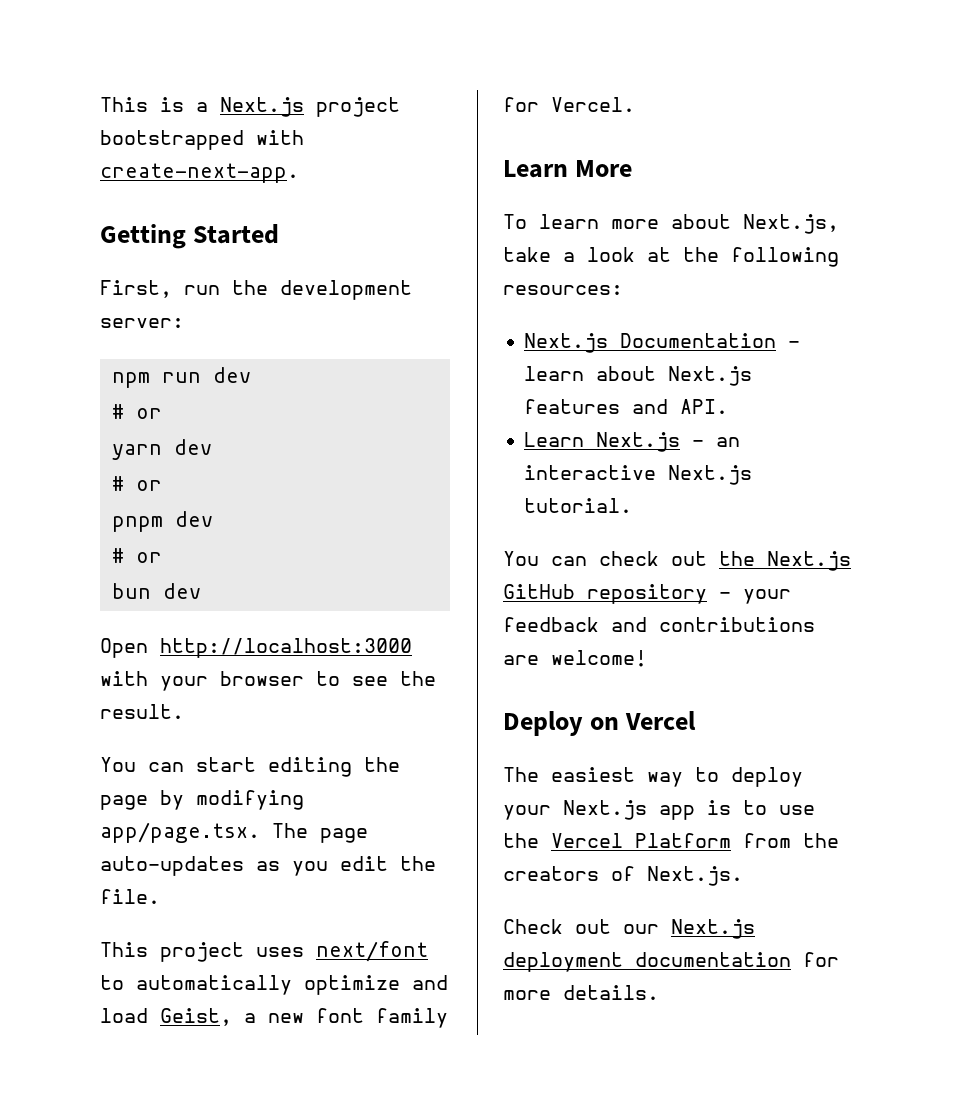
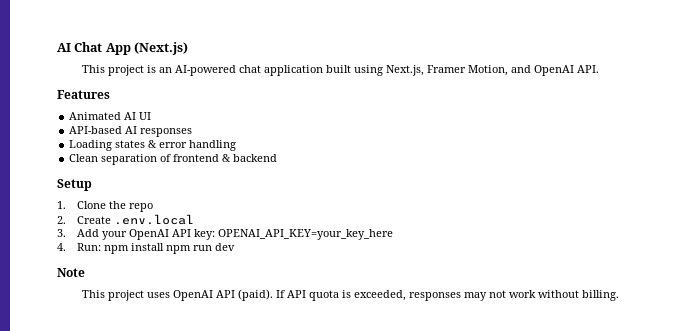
- This is a Next.js project bootstrapped with create-next-app.
- Getting Started
- First, run the development server:
- npm run dev
- # or
- yarn dev
- # or
- pnpm dev
- # or
- bun dev
- Open http://localhost:3000 with your browser to see the result.
- You can start editing the page by modifying app/page.tsx. The page auto-updates as you edit the file.
- This project uses next/font to automatically optimize and load Geist, a new font family for Vercel.
- Learn More
- To learn more about Next.js, take a look at the following resources:
- Next.js Documentation - learn about Next.js features and API.
- Learn Next.js - an interactive Next.js tutorial.
- You can check out the Next.js GitHub repository - your feedback and contributions are welcome!
- Deploy on Vercel
- The easiest way to deploy your Next.js app is to use the Vercel Platform from the creators of Next.js.
- Check out our Next.js deployment documentation for more details.
+ AI Chat App (Next.js)
+ This project is an AI-powered chat application built using Next.js, Framer Motion, and OpenAI API.
+ Features
+ Animated AI UI
+ API-based AI responses
+ Loading states & error handling
+ Clean separation of frontend & backend
+ Setup
+ 1. Clone the repo
+ 2. Create .env.local
+ 3. Add your OpenAI API key: OPENAI_API_KEY=your_key_here
+ 4. Run: npm install npm run dev
+ Note
+ This project uses OpenAI API (paid). If API quota is exceeded, responses may not work without billing.

